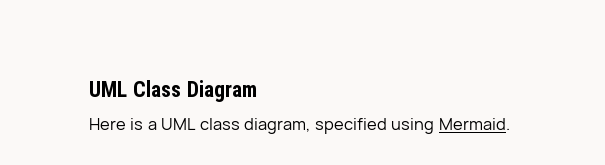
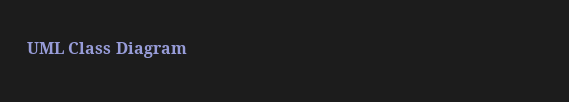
- Here is a UML class diagram, specified using Mermaid.

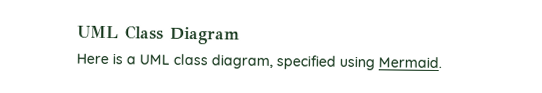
+ Here is a UML class diagram, specified using Mermaid.

